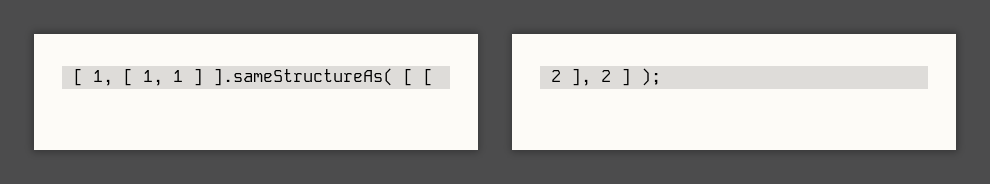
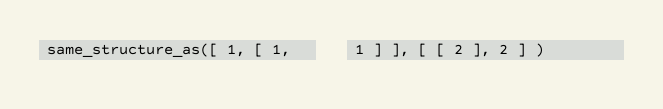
- [ 1, [ 1, 1 ] ].sameStructureAs( [ [ 2 ], 2 ] );
+ same_structure_as([ 1, [ 1, 1 ] ], [ [ 2 ], 2 ] )

